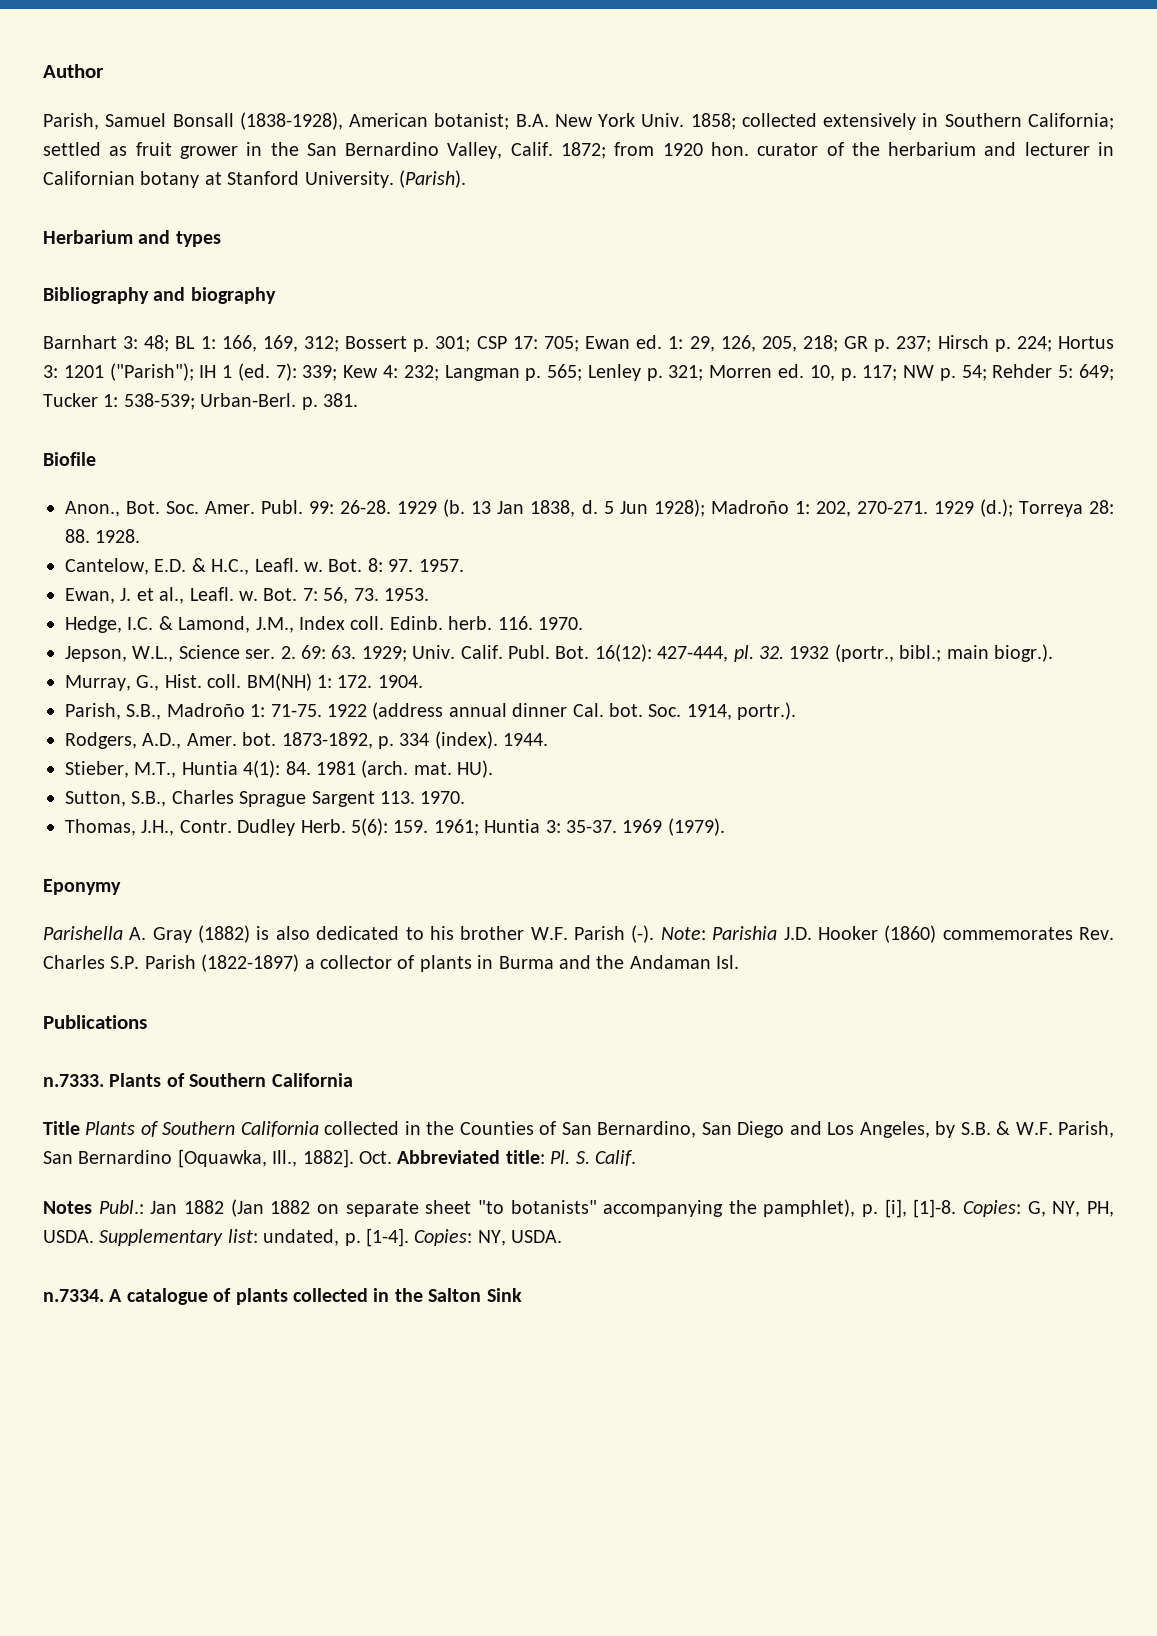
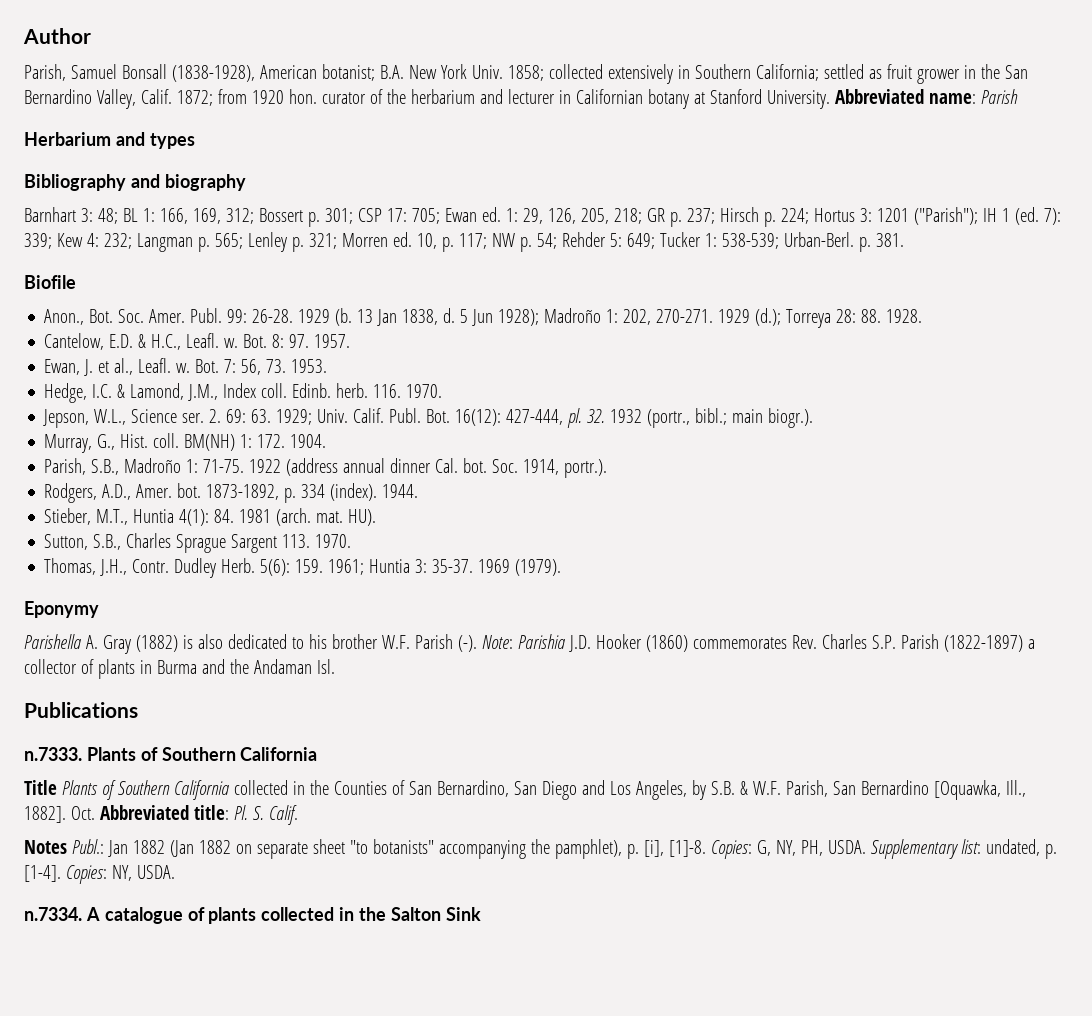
- (Parish).
+ Abbreviated name: Parish

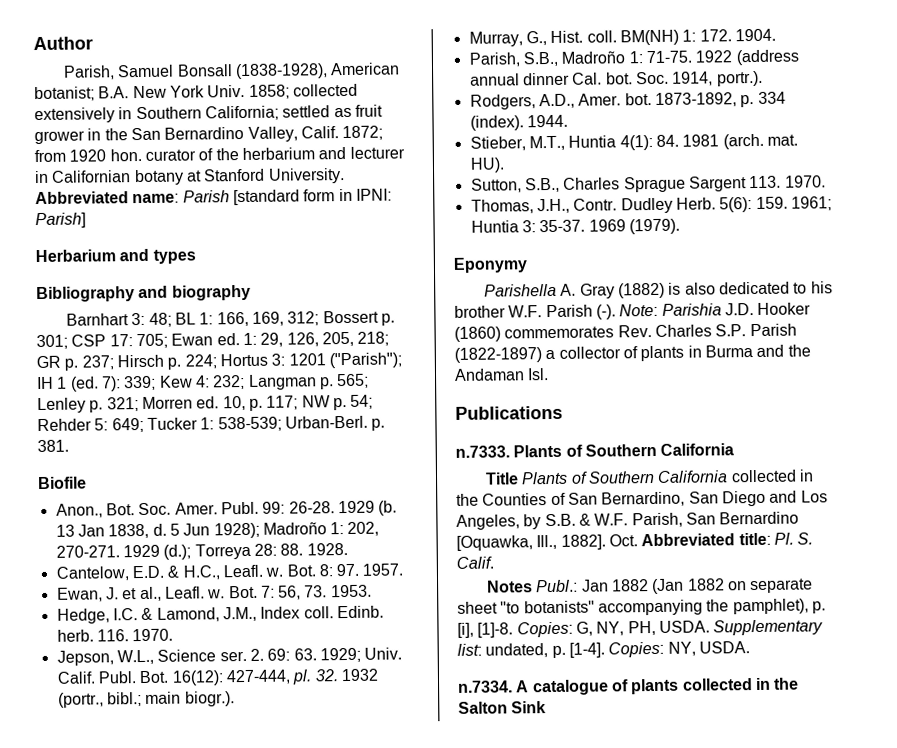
- Abbreviated name: Parish
+ Abbreviated name: Parish [standard form in IPNI: Parish]

